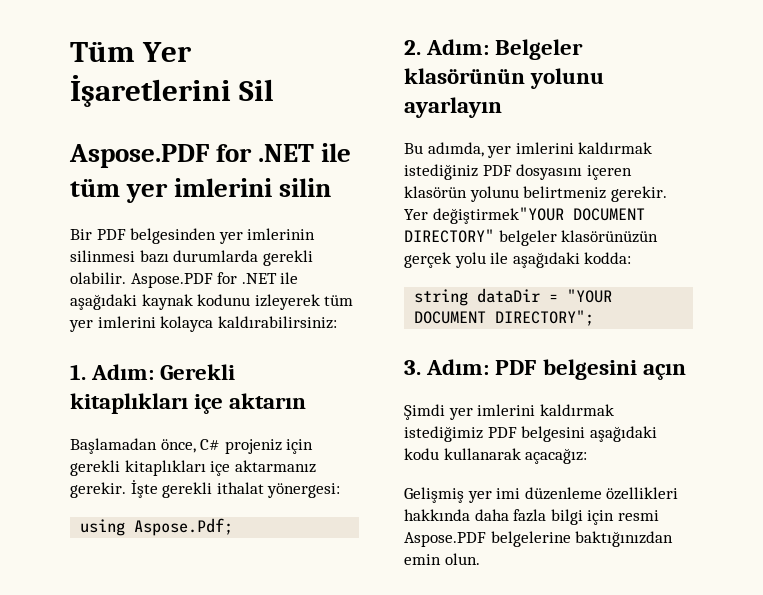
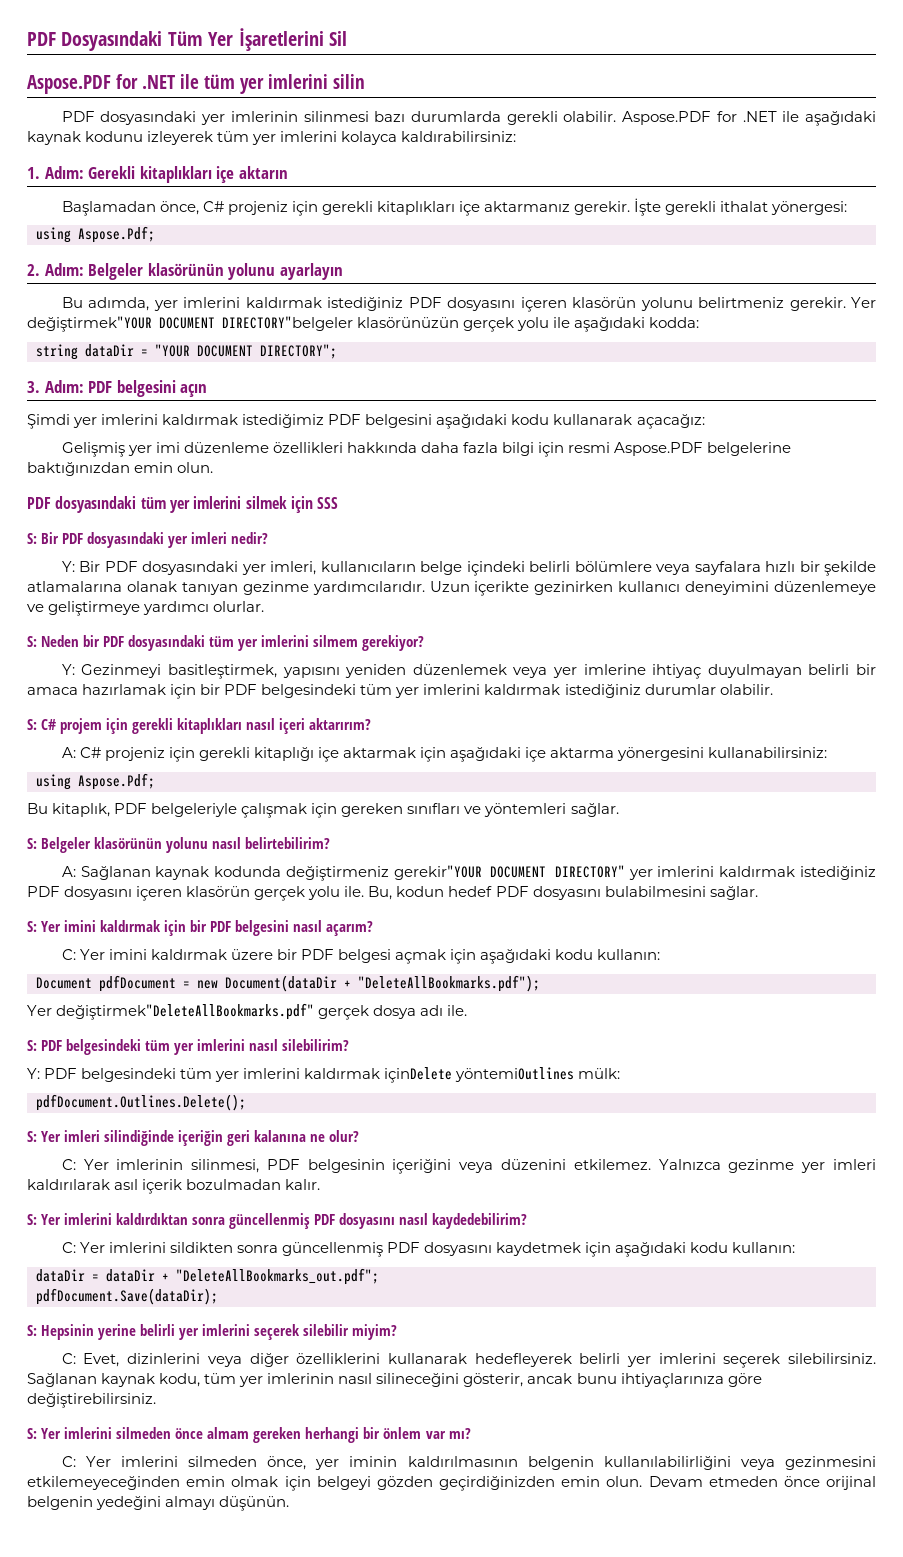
- Tüm Yer İşaretlerini Sil
+ PDF Dosyasındaki Tüm Yer İşaretlerini Sil
- Bir PDF belgesinden yer imlerinin silinmesi bazı durumlarda gerekli olabilir.
+ PDF dosyasındaki yer imlerinin silinmesi bazı durumlarda gerekli olabilir.
- Yer değiştirmek"YOUR DOCUMENT DIRECTORY" belgeler klasörünüzün gerçek yolu ile aşağıdaki kodda:
+ Yer değiştirmek"YOUR DOCUMENT DIRECTORY"belgeler klasörünüzün gerçek yolu ile aşağıdaki kodda:
+ PDF dosyasındaki tüm yer imlerini silmek için SSS
+ S: Bir PDF dosyasındaki yer imleri nedir?
+ Y: Bir PDF dosyasındaki yer imleri, kullanıcıların belge içindeki belirli bölümlere veya sayfalara hızlı bir şekilde atlamalarına olanak tanıyan gezinme yardımcılarıdır. Uzun içerikte gezinirken kullanıcı deneyimini düzenlemeye ve geliştirmeye yardımcı olurlar.
+ S: Neden bir PDF dosyasındaki tüm yer imlerini silmem gerekiyor?
+ Y: Gezinmeyi basitleştirmek, yapısını yeniden düzenlemek veya yer imlerine ihtiyaç duyulmayan belirli bir amaca hazırlamak için bir PDF belgesindeki tüm yer imlerini kaldırmak istediğiniz durumlar olabilir.
+ S: C# projem için gerekli kitaplıkları nasıl içeri aktarırım?
+ A: C# projeniz için gerekli kitaplığı içe aktarmak için aşağıdaki içe aktarma yönergesini kullanabilirsiniz:
+ using Aspose.Pdf;
+ Bu kitaplık, PDF belgeleriyle çalışmak için gereken sınıfları ve yöntemleri sağlar.
+ S: Belgeler klasörünün yolunu nasıl belirtebilirim?
+ A: Sağlanan kaynak kodunda değiştirmeniz gerekir"YOUR DOCUMENT DIRECTORY" yer imlerini kaldırmak istediğiniz PDF dosyasını içeren klasörün gerçek yolu ile. Bu, kodun hedef PDF dosyasını bulabilmesini sağlar.
+ S: Yer imini kaldırmak için bir PDF belgesini nasıl açarım?
+ C: Yer imini kaldırmak üzere bir PDF belgesi açmak için aşağıdaki kodu kullanın:
+ Document pdfDocument = new Document(dataDir + "DeleteAllBookmarks.pdf");
+ Yer değiştirmek"DeleteAllBookmarks.pdf" gerçek dosya adı ile.
+ S: PDF belgesindeki tüm yer imlerini nasıl silebilirim?
+ Y: PDF belgesindeki tüm yer imlerini kaldırmak içinDelete yöntemiOutlines mülk:
+ pdfDocument.Outlines.Delete();
+ S: Yer imleri silindiğinde içeriğin geri kalanına ne olur?
+ C: Yer imlerinin silinmesi, PDF belgesinin içeriğini veya düzenini etkilemez. Yalnızca gezinme yer imleri kaldırılarak asıl içerik bozulmadan kalır.
+ S: Yer imlerini kaldırdıktan sonra güncellenmiş PDF dosyasını nasıl kaydedebilirim?
+ C: Yer imlerini sildikten sonra güncellenmiş PDF dosyasını kaydetmek için aşağıdaki kodu kullanın:
+ dataDir = dataDir + "DeleteAllBookmarks_out.pdf";
+ pdfDocument.Save(dataDir);
+ S: Hepsinin yerine belirli yer imlerini seçerek silebilir miyim?
+ C: Evet, dizinlerini veya diğer özelliklerini kullanarak hedefleyerek belirli yer imlerini seçerek silebilirsiniz. Sağlanan kaynak kodu, tüm yer imlerinin nasıl silineceğini gösterir, ancak bunu ihtiyaçlarınıza göre değiştirebilirsiniz.
+ S: Yer imlerini silmeden önce almam gereken herhangi bir önlem var mı?
+ C: Yer imlerini silmeden önce, yer iminin kaldırılmasının belgenin kullanılabilirliğini veya gezinmesini etkilemeyeceğinden emin olmak için belgeyi gözden geçirdiğinizden emin olun. Devam etmeden önce orijinal belgenin yedeğini almayı düşünün.

